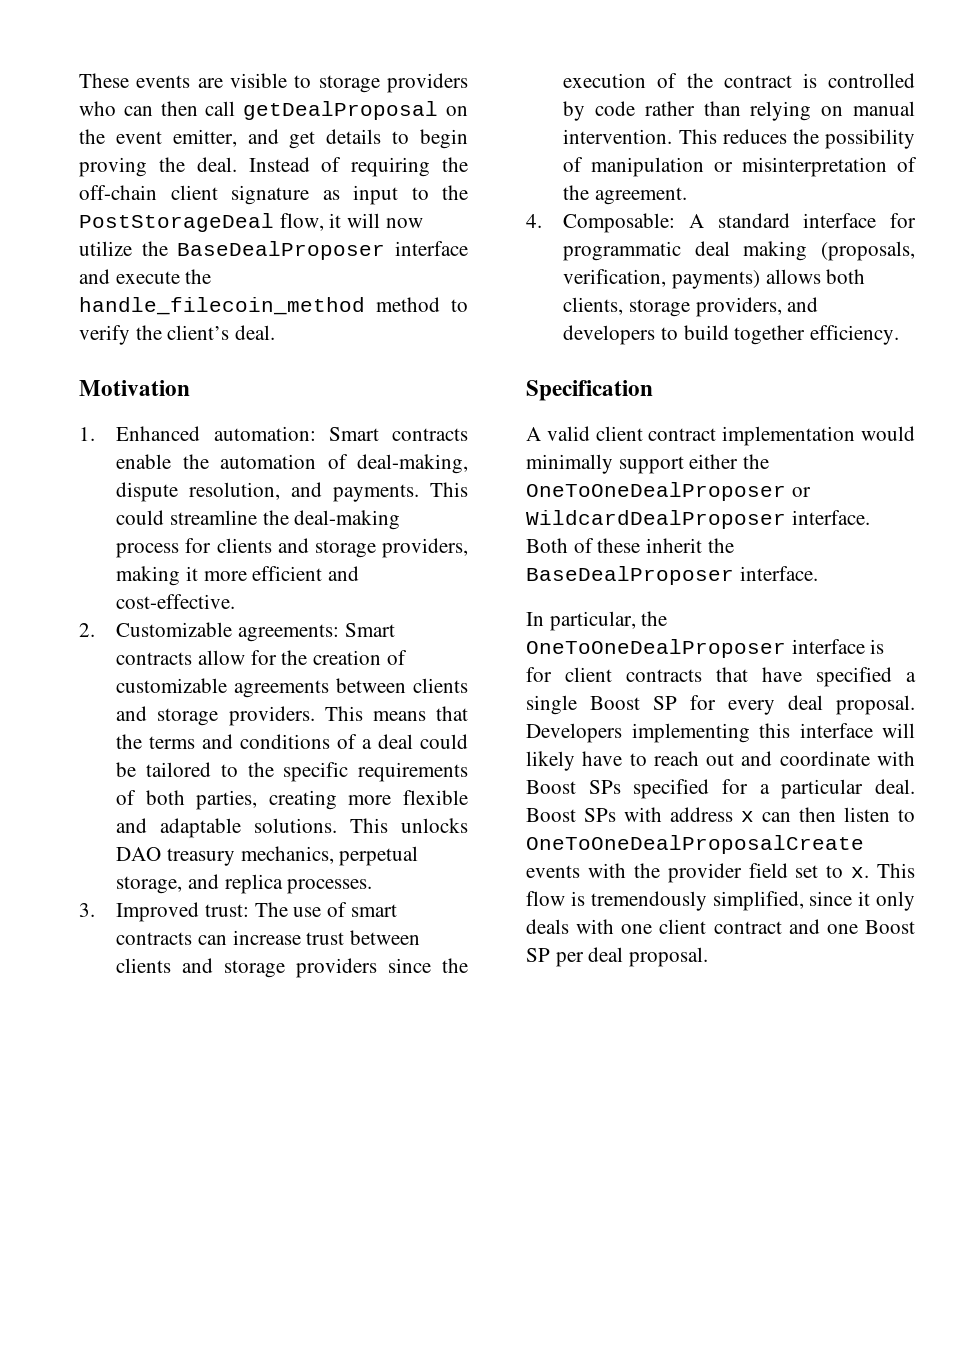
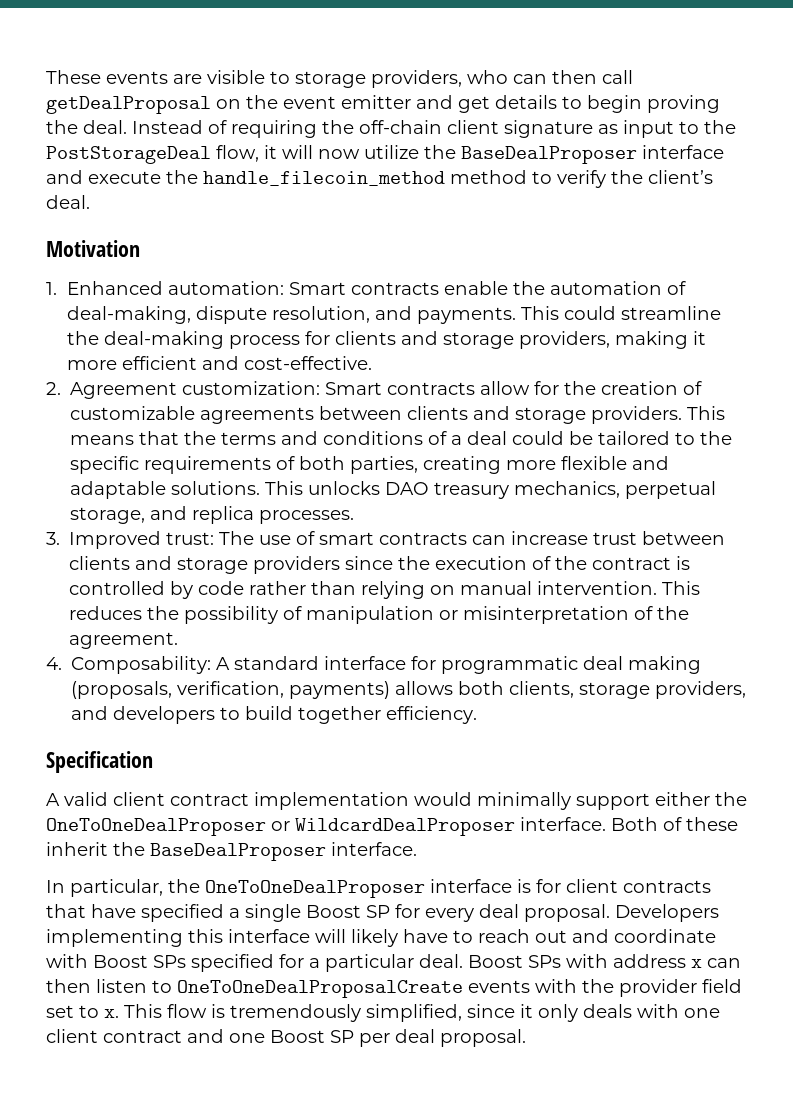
- These events are visible to storage providers who can then call getDealProposal on the event emitter, and get details to begin proving the deal.
+ These events are visible to storage providers, who can then call getDealProposal on the event emitter and get details to begin proving the deal.
- 2. Customizable agreements: Smart contracts allow for the creation of customizable agreements between clients and storage providers.
+ 2. Agreement customization: Smart contracts allow for the creation of customizable agreements between clients and storage providers.
- 4. Composable: A standard interface for programmatic deal making (proposals, verification, payments) allows both clients, storage providers, and developers to build together efficiency.
+ 4. Composability: A standard interface for programmatic deal making (proposals, verification, payments) allows both clients, storage providers, and developers to build together efficiency.

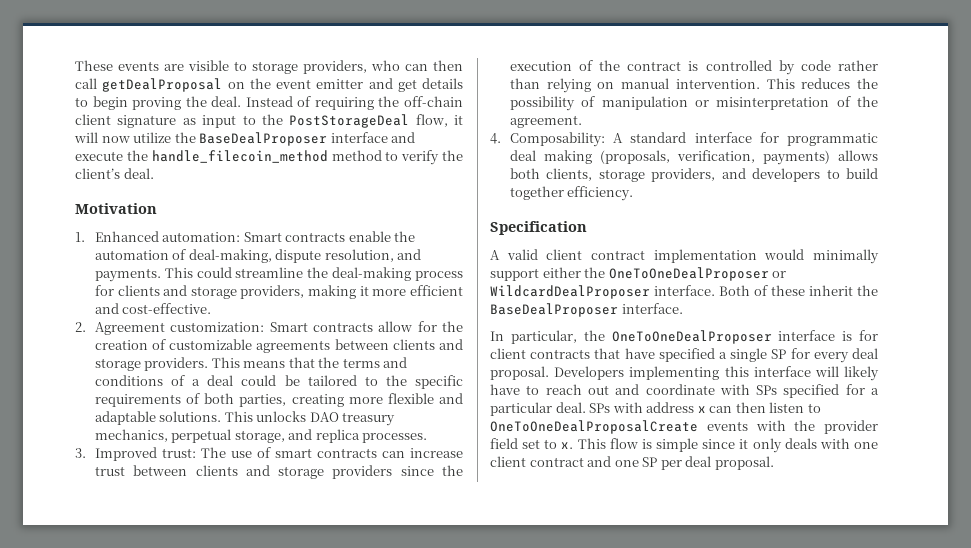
- In particular, the OneToOneDealProposer interface is for client contracts that have specified a single Boost SP for every deal proposal.
+ In particular, the OneToOneDealProposer interface is for client contracts that have specified a single SP for every deal proposal.
- Developers implementing this interface will likely have to reach out and coordinate with Boost SPs specified for a particular deal.
+ Developers implementing this interface will likely have to reach out and coordinate with SPs specified for a particular deal.
- Boost SPs with address x can then listen to OneToOneDealProposalCreate events with the provider field set to x.
+ SPs with address x can then listen to OneToOneDealProposalCreate events with the provider field set to x.
- This flow is tremendously simplified, since it only deals with one client contract and one Boost SP per deal proposal.
+ This flow is simple since it only deals with one client contract and one SP per deal proposal.

